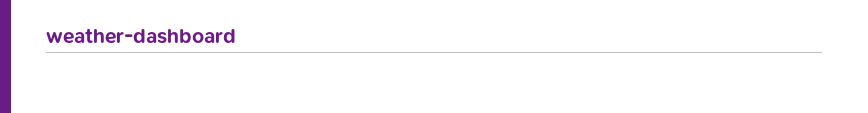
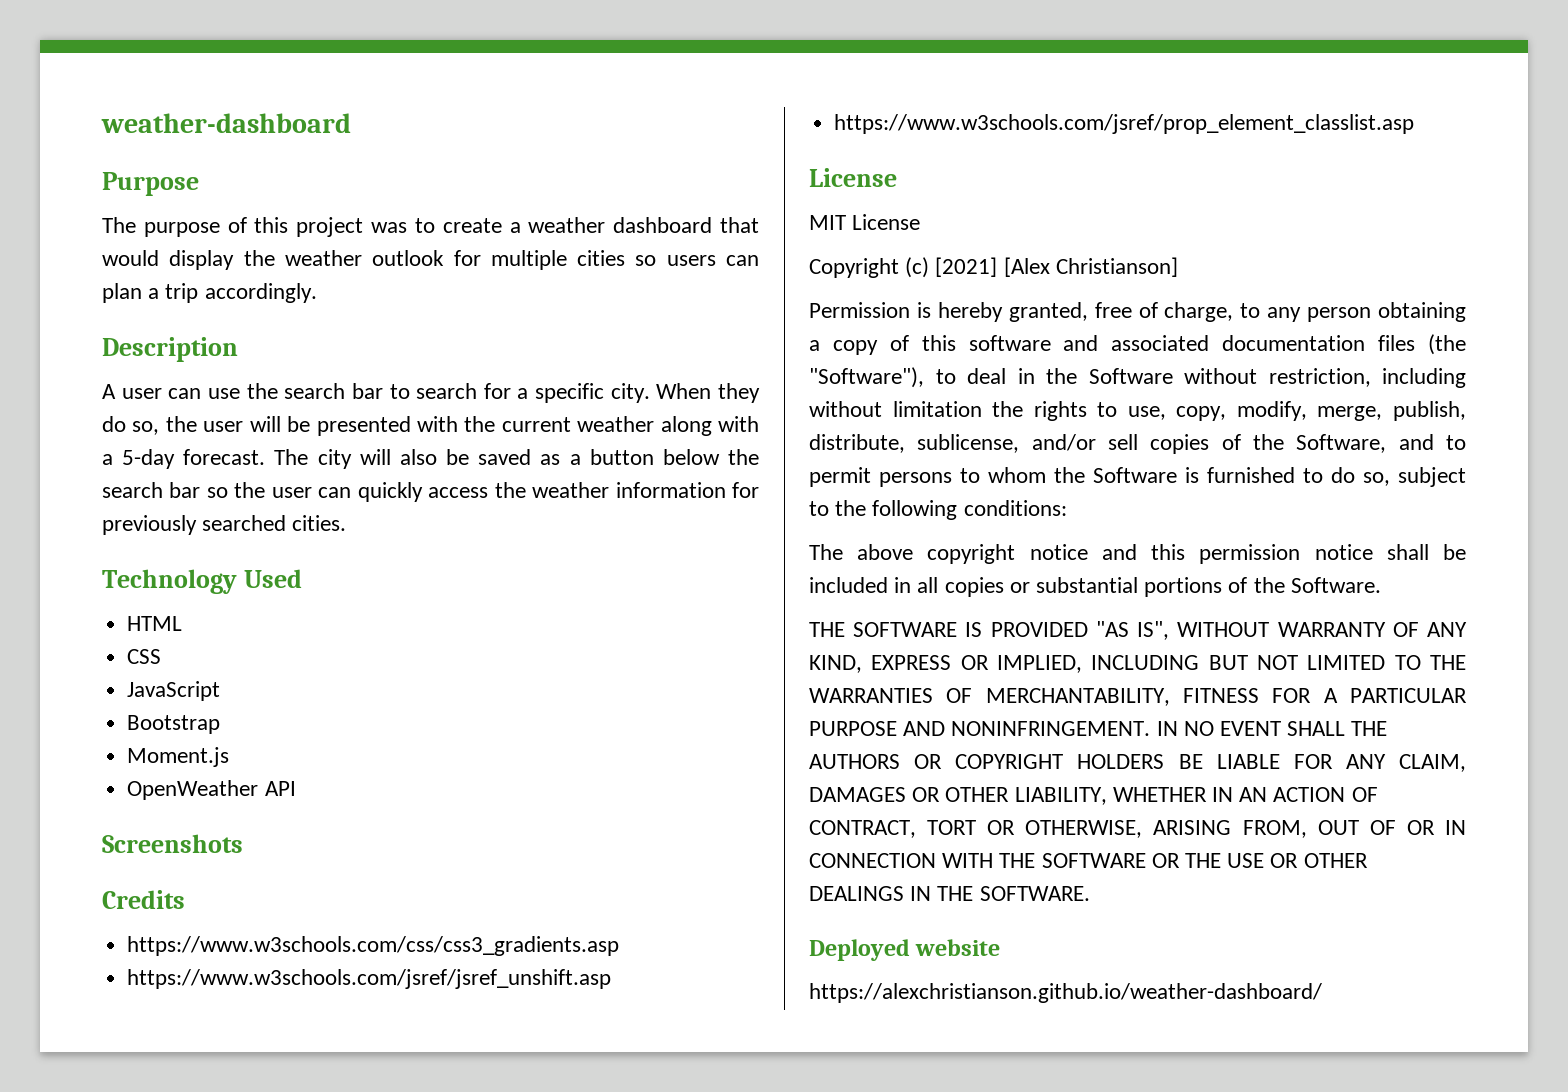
+ Purpose
+ The purpose of this project was to create a weather dashboard that would display the weather outlook for multiple cities so users can plan a trip accordingly.
+ Description
+ A user can use the search bar to search for a specific city. When they do so, the user will be presented with the current weather along with a 5-day forecast. The city will also be saved as a button below the search bar so the user can quickly access the weather information for previously searched cities.
+ Technology Used
+ HTML
+ CSS
+ JavaScript
+ Bootstrap
+ Moment.js
+ OpenWeather API
+ Screenshots
+ Credits
+ https://www.w3schools.com/css/css3_gradients.asp
+ https://www.w3schools.com/jsref/jsref_unshift.asp
+ https://www.w3schools.com/jsref/prop_element_classlist.asp
+ License
+ MIT License
+ Copyright (c) [2021] [Alex Christianson]
+ Permission is hereby granted, free of charge, to any person obtaining a copy of this software and associated documentation files (the "Software"), to deal in the Software without restriction, including without limitation the rights to use, copy, modify, merge, publish, distribute, sublicense, and/or sell copies of the Software, and to permit persons to whom the Software is furnished to do so, subject to the following conditions:
+ The above copyright notice and this permission notice shall be included in all copies or substantial portions of the Software.
+ THE SOFTWARE IS PROVIDED "AS IS", WITHOUT WARRANTY OF ANY KIND, EXPRESS OR IMPLIED, INCLUDING BUT NOT LIMITED TO THE WARRANTIES OF MERCHANTABILITY, FITNESS FOR A PARTICULAR PURPOSE AND NONINFRINGEMENT. IN NO EVENT SHALL THE AUTHORS OR COPYRIGHT HOLDERS BE LIABLE FOR ANY CLAIM, DAMAGES OR OTHER LIABILITY, WHETHER IN AN ACTION OF CONTRACT, TORT OR OTHERWISE, ARISING FROM, OUT OF OR IN CONNECTION WITH THE SOFTWARE OR THE USE OR OTHER DEALINGS IN THE SOFTWARE.
+ Deployed website
+ https://alexchristianson.github.io/weather-dashboard/

